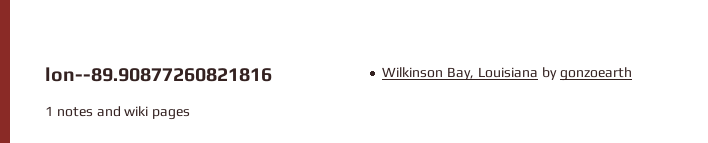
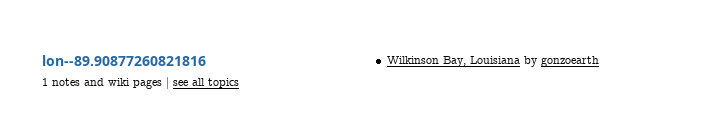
- 1 notes and wiki pages
+ 1 notes and wiki pages | see all topics

